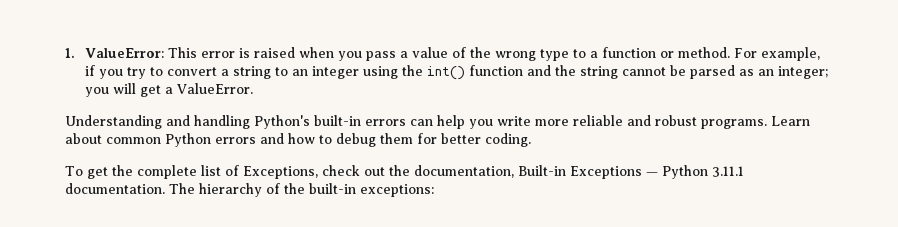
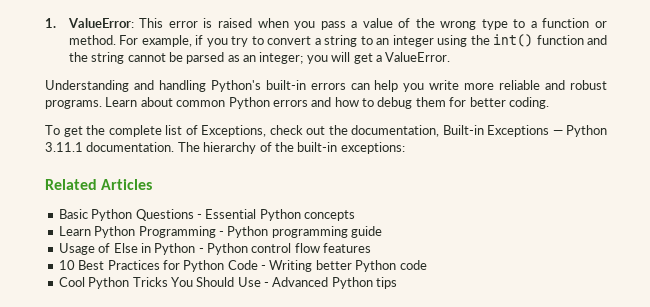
+ Related Articles
+ Basic Python Questions - Essential Python concepts
+ Learn Python Programming - Python programming guide
+ Usage of Else in Python - Python control flow features
+ 10 Best Practices for Python Code - Writing better Python code
+ Cool Python Tricks You Should Use - Advanced Python tips

